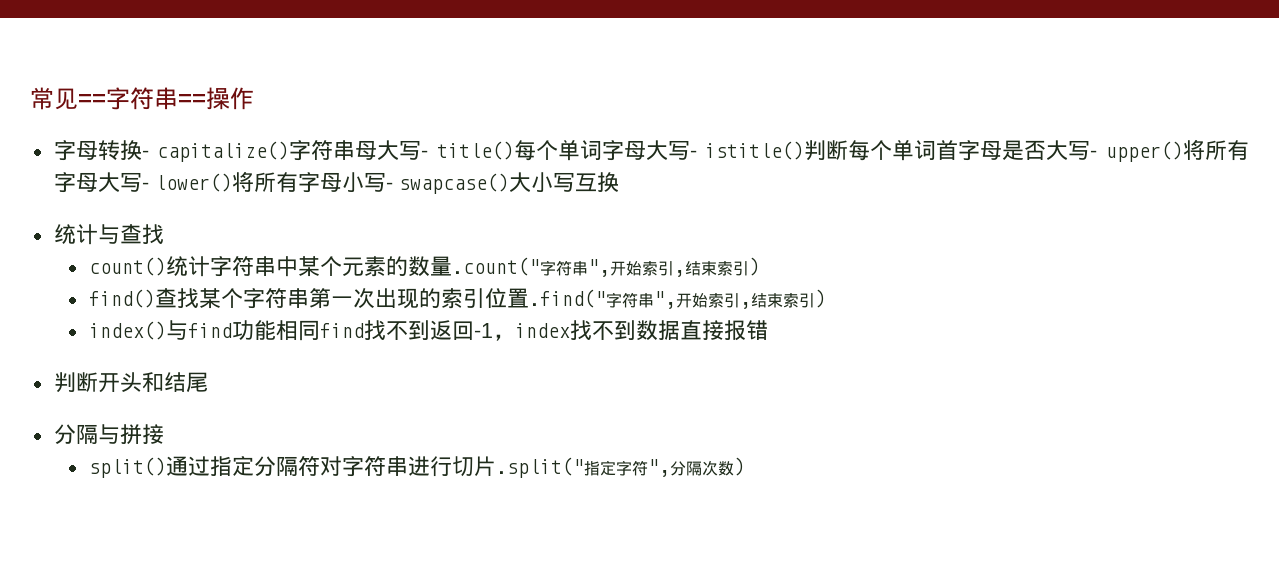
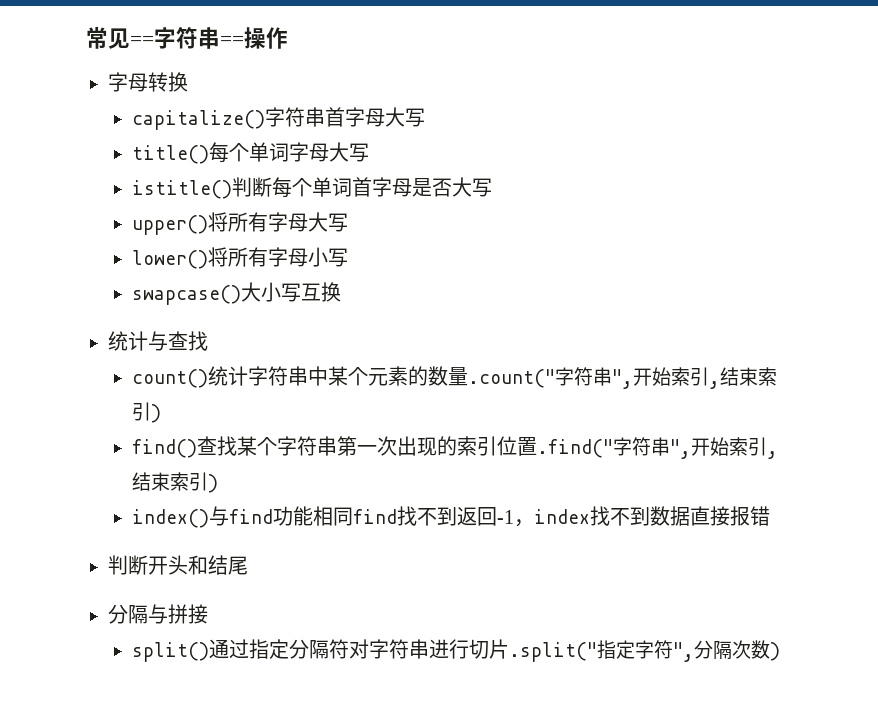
- 字母转换- capitalize()字符串母大写- title()每个单词字母大写- istitle()判断每个单词首字母是否大写- upper()将所有字母大写- lower()将所有字母小写- swapcase()大小写互换
+ 字母转换
+ capitalize()字符串首字母大写
+ title()每个单词字母大写
+ istitle()判断每个单词首字母是否大写
+ upper()将所有字母大写
+ lower()将所有字母小写
+ swapcase()大小写互换

